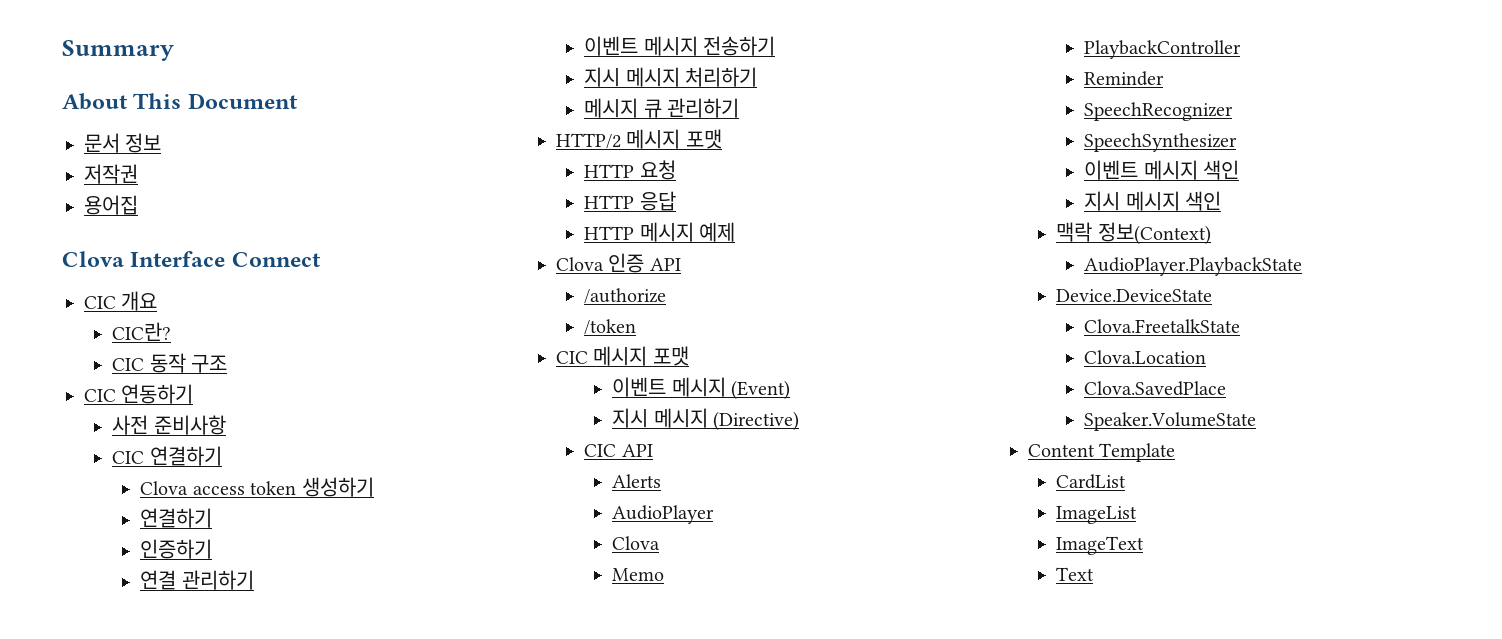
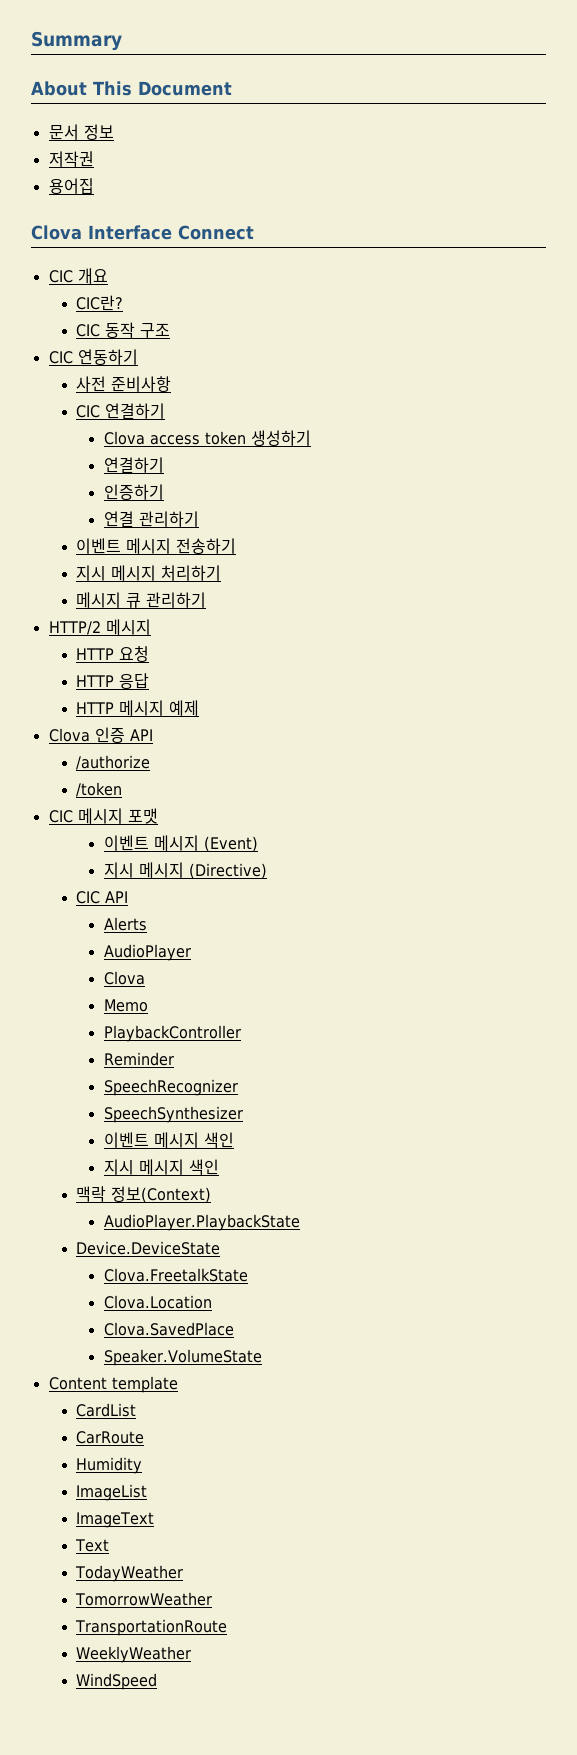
- HTTP/2 메시지 포맷
+ HTTP/2 메시지
- Content Template
+ Content template
+ CarRoute
+ Humidity
+ TodayWeather
+ TomorrowWeather
+ TransportationRoute
+ WeeklyWeather
+ WindSpeed

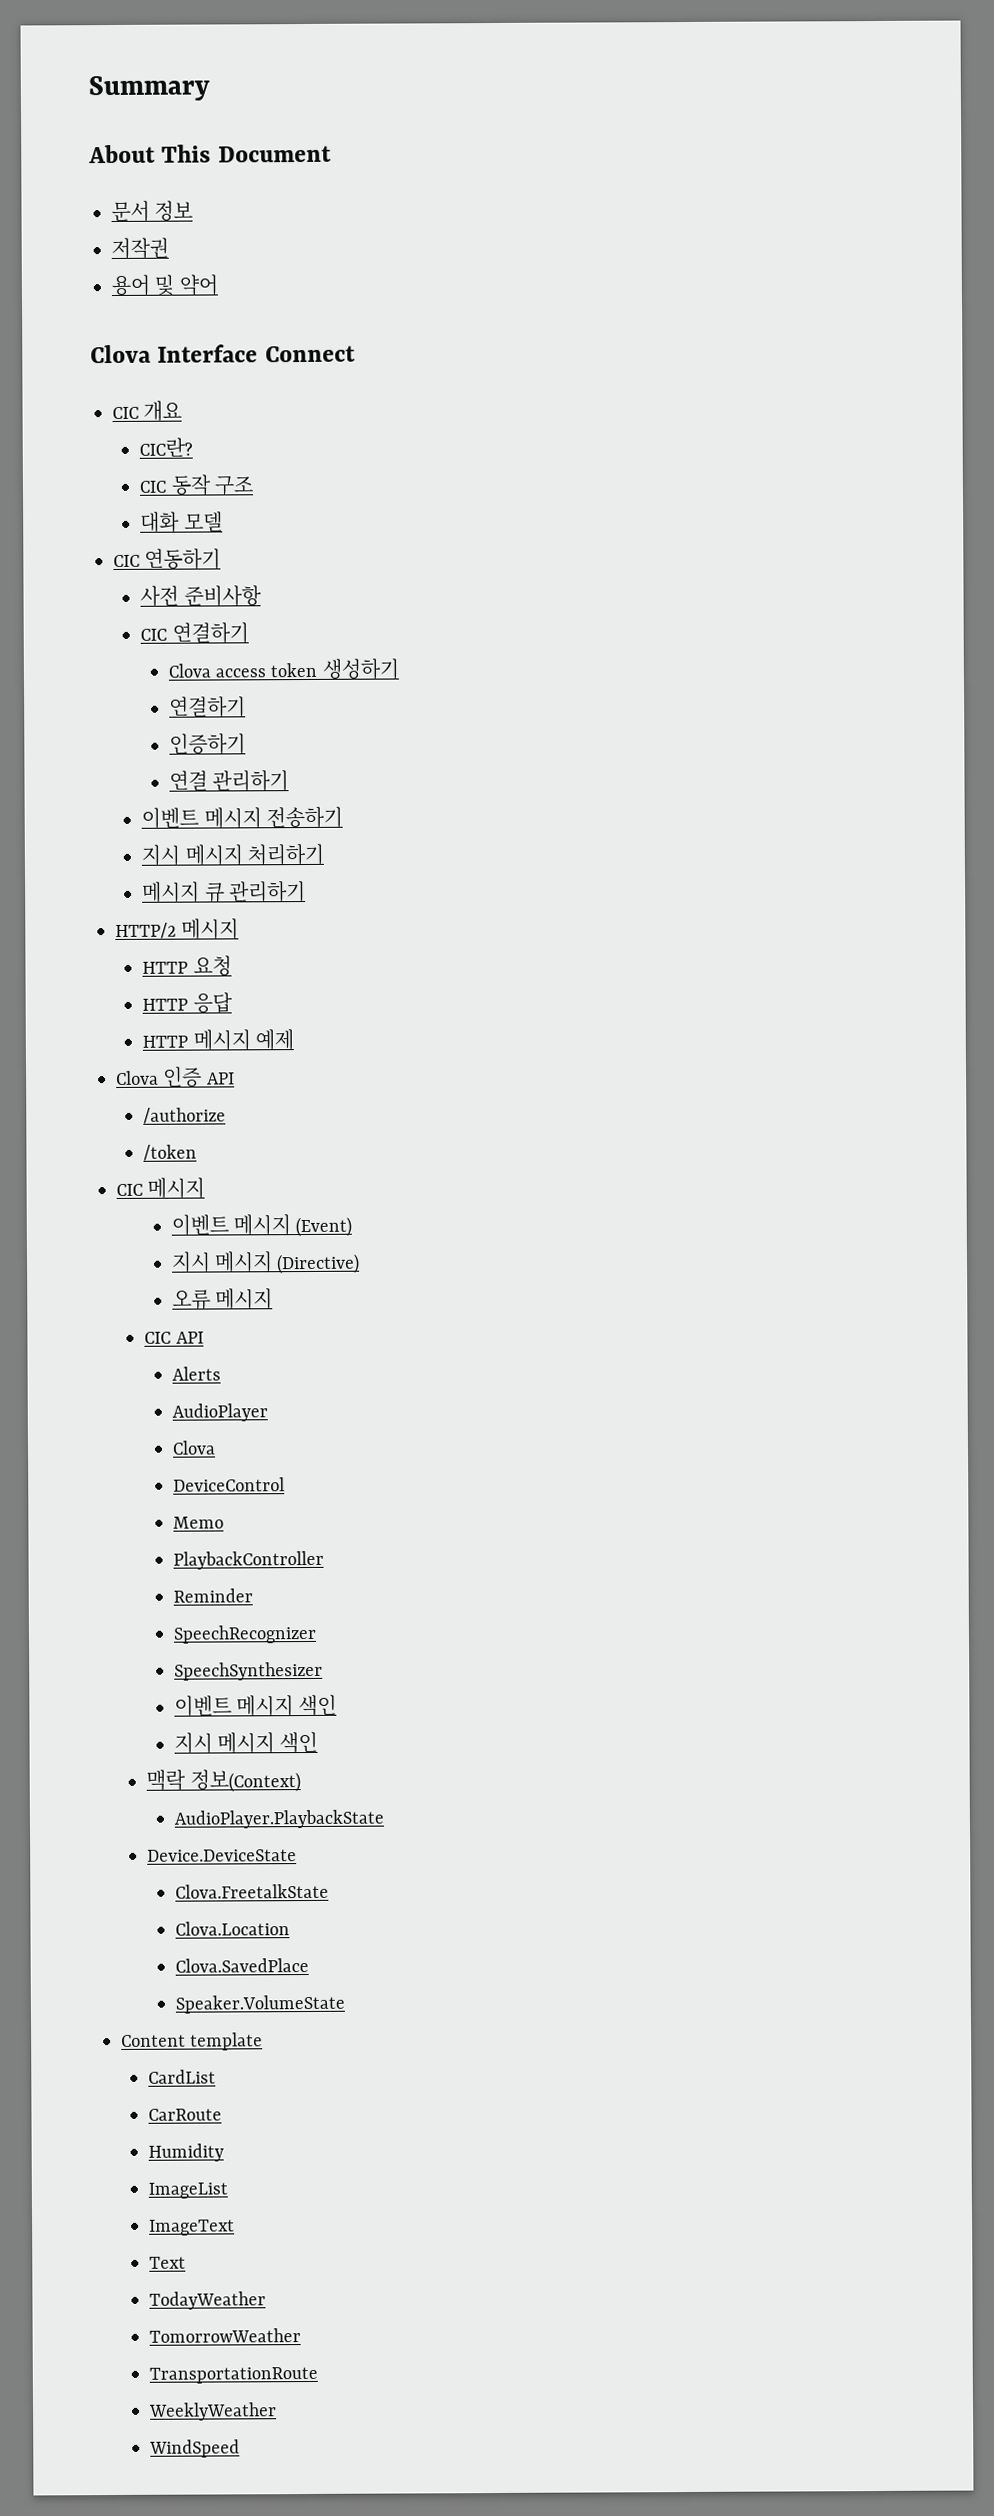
- 용어집
+ 용어 및 약어
+ 대화 모델
- CIC 메시지 포맷
+ CIC 메시지
+ 오류 메시지
+ DeviceControl

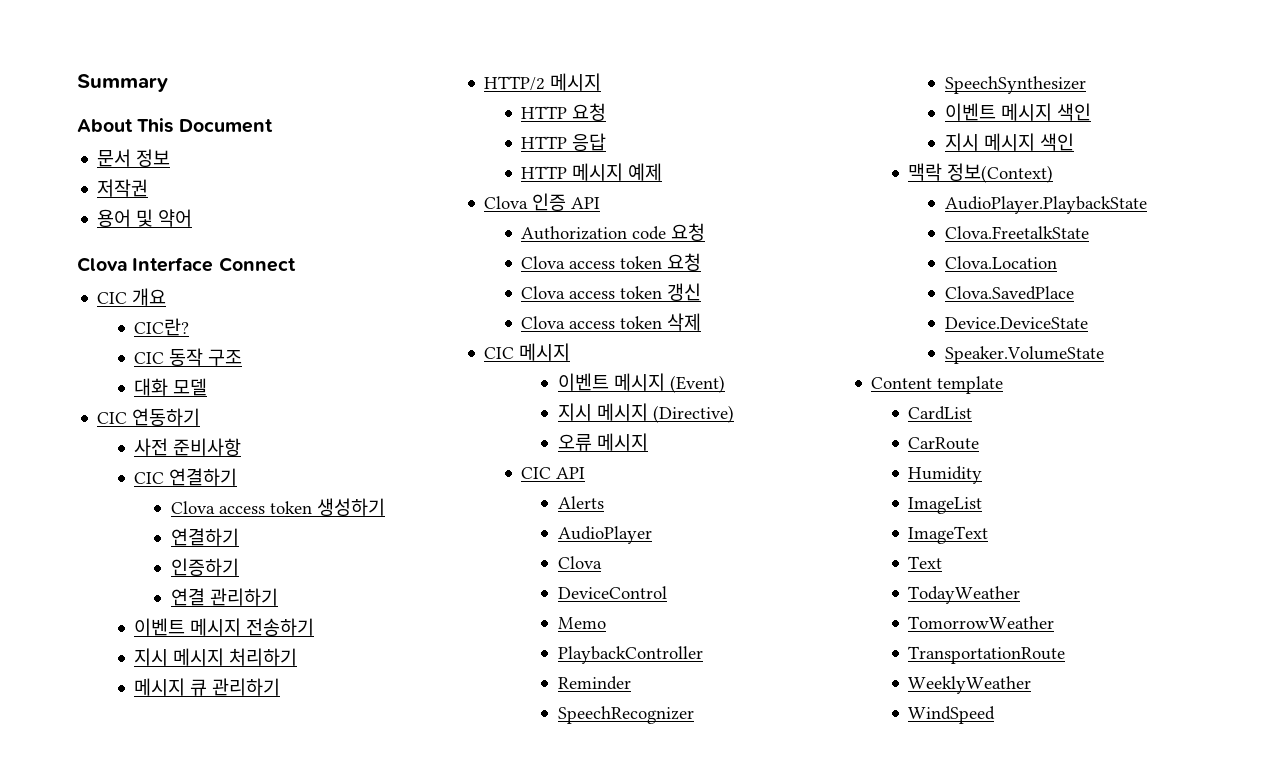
- /authorize
- /token
+ Authorization code 요청
+ Clova access token 요청
+ Clova access token 갱신
+ Clova access token 삭제
- Device.DeviceState
+ Device.DeviceState

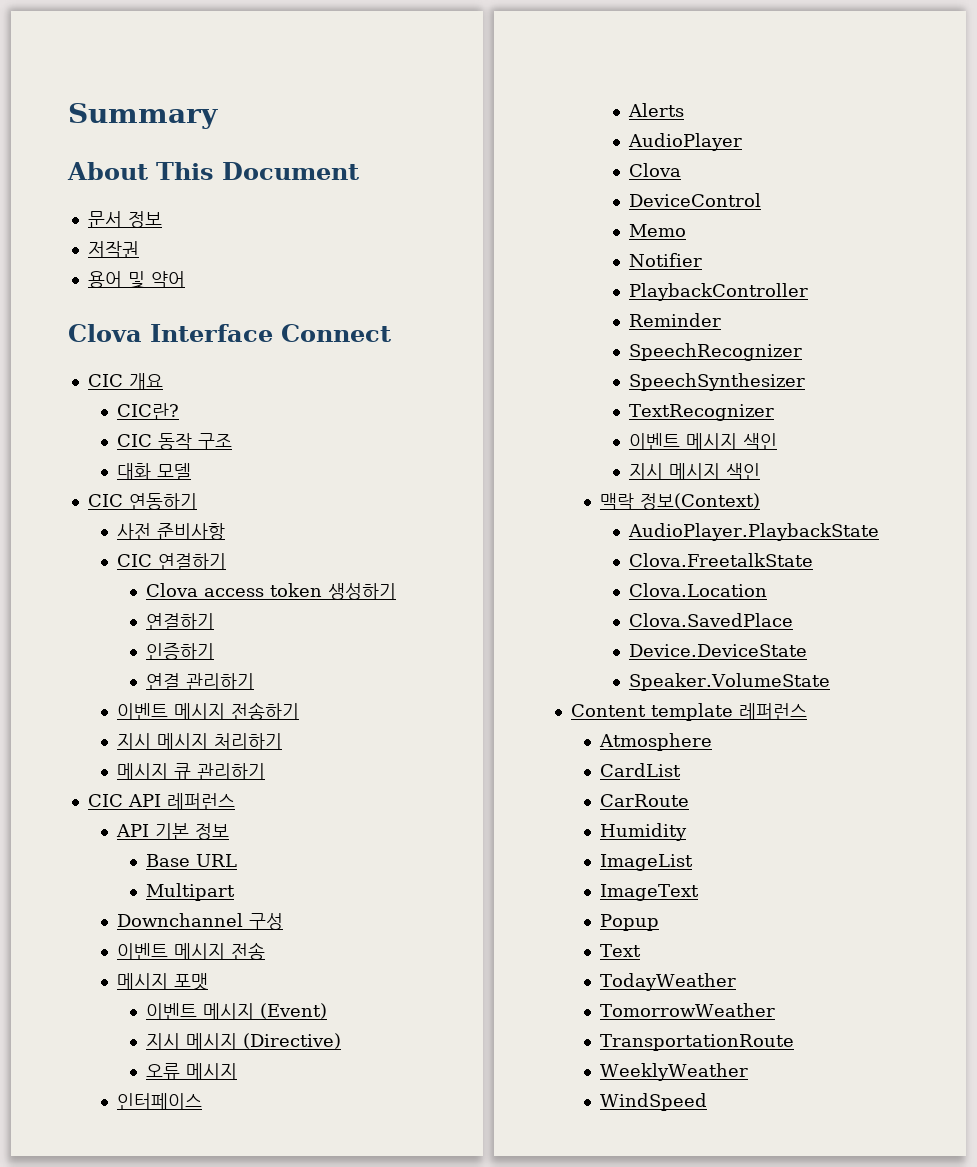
- HTTP/2 메시지
- HTTP 요청
- HTTP 응답
- HTTP 메시지 예제
- Clova 인증 API
- Authorization code 요청
- Clova access token 요청
- Clova access token 갱신
- Clova access token 삭제
- CIC 메시지
+ CIC API 레퍼런스
+ API 기본 정보
+ Base URL
+ Multipart
+ Downchannel 구성
+ 이벤트 메시지 전송
+ 메시지 포맷
- CIC API
+ 인터페이스
+ Notifier
+ TextRecognizer
- Content template
+ Content template 레퍼런스
+ Atmosphere
+ Popup

